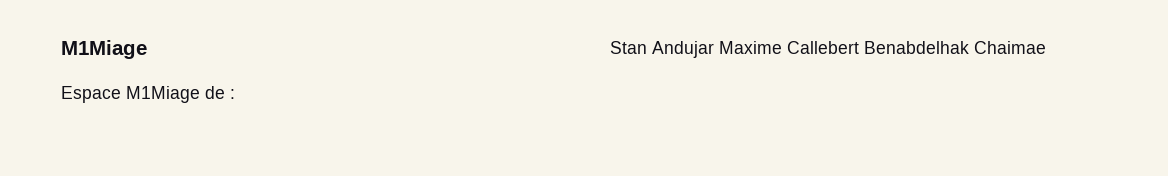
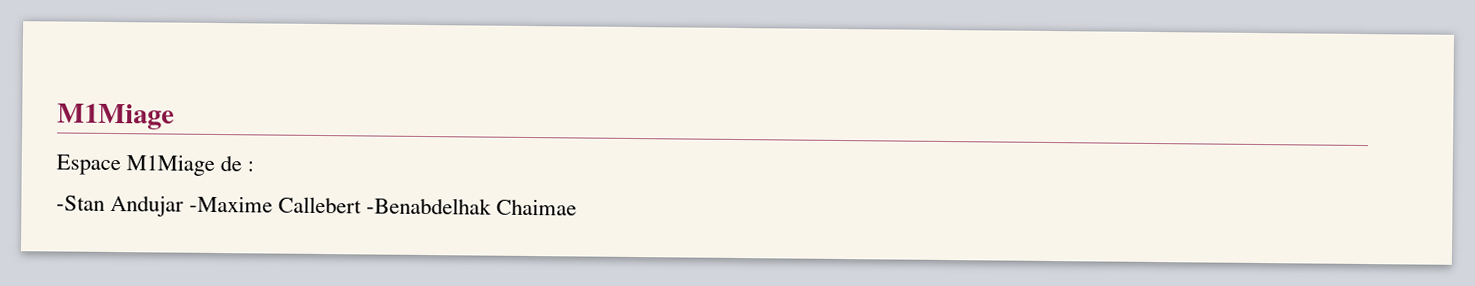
- Stan Andujar Maxime Callebert Benabdelhak Chaimae
+ -Stan Andujar -Maxime Callebert -Benabdelhak Chaimae

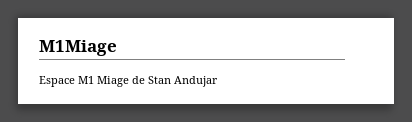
- Espace M1Miage de :
- -Stan Andujar -Maxime Callebert -Benabdelhak Chaimae
+ Espace M1 Miage de Stan Andujar

